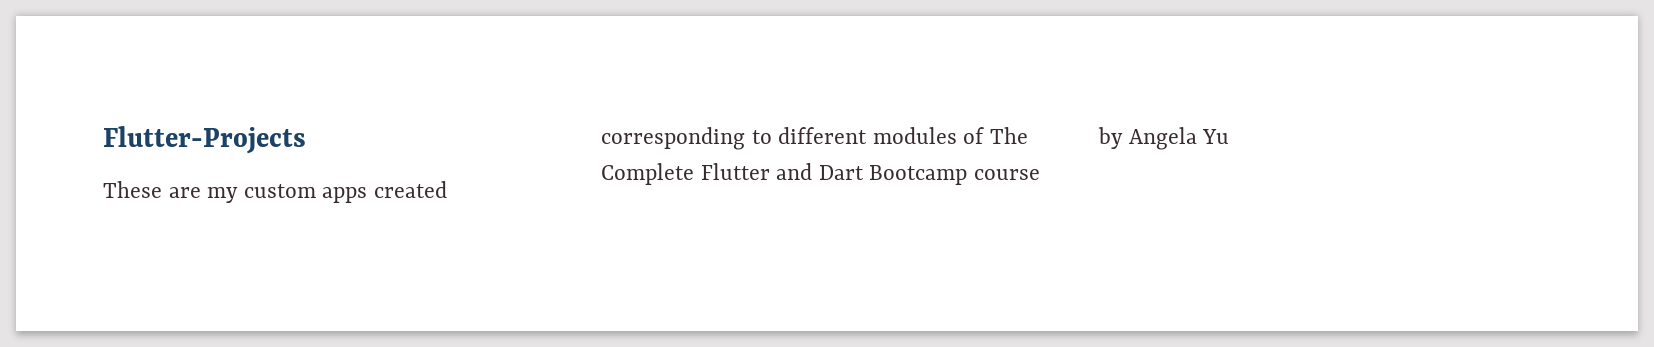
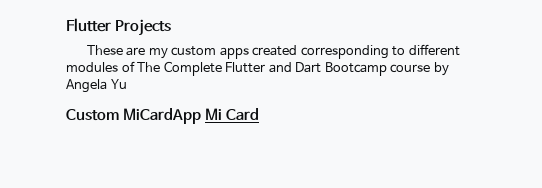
- Flutter-Projects
+ Flutter Projects
+ Custom MiCardApp Mi Card

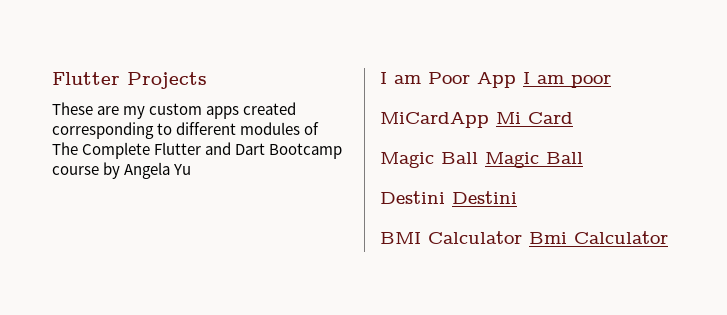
- Custom MiCardApp Mi Card
+ I am Poor App I am poor
+ MiCardApp Mi Card
+ Magic Ball Magic Ball
+ Destini Destini
+ BMI Calculator Bmi Calculator

